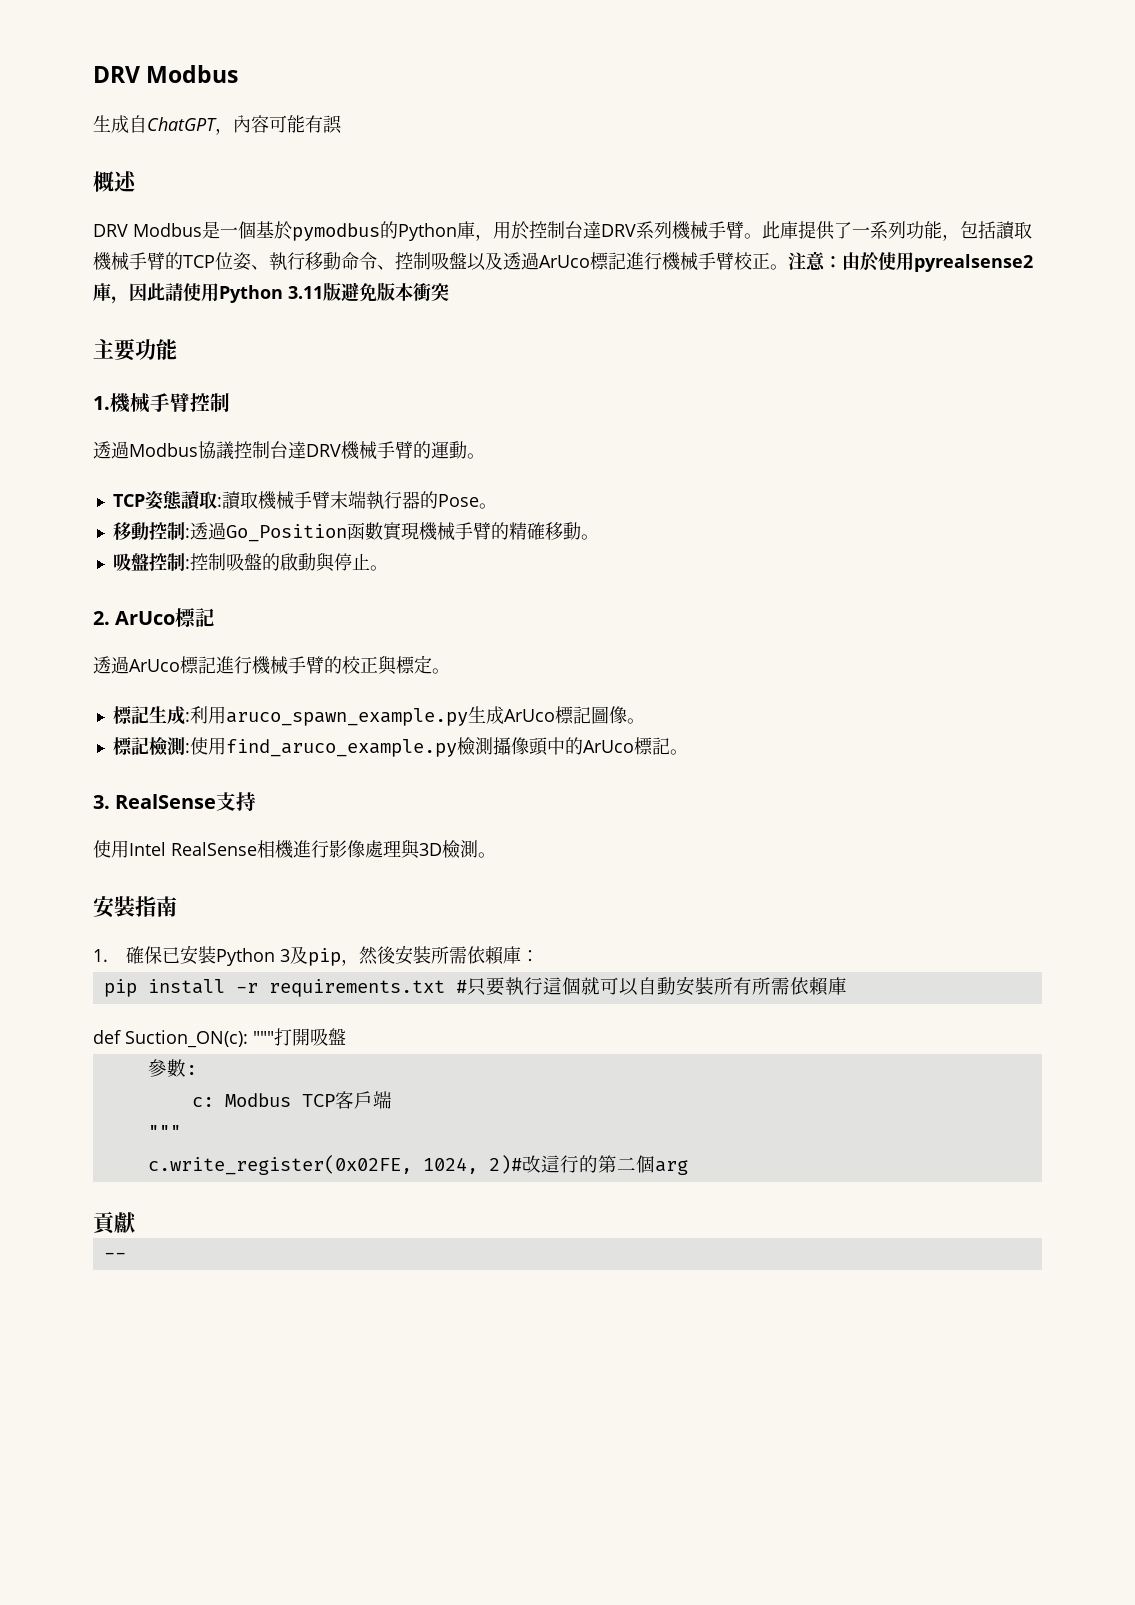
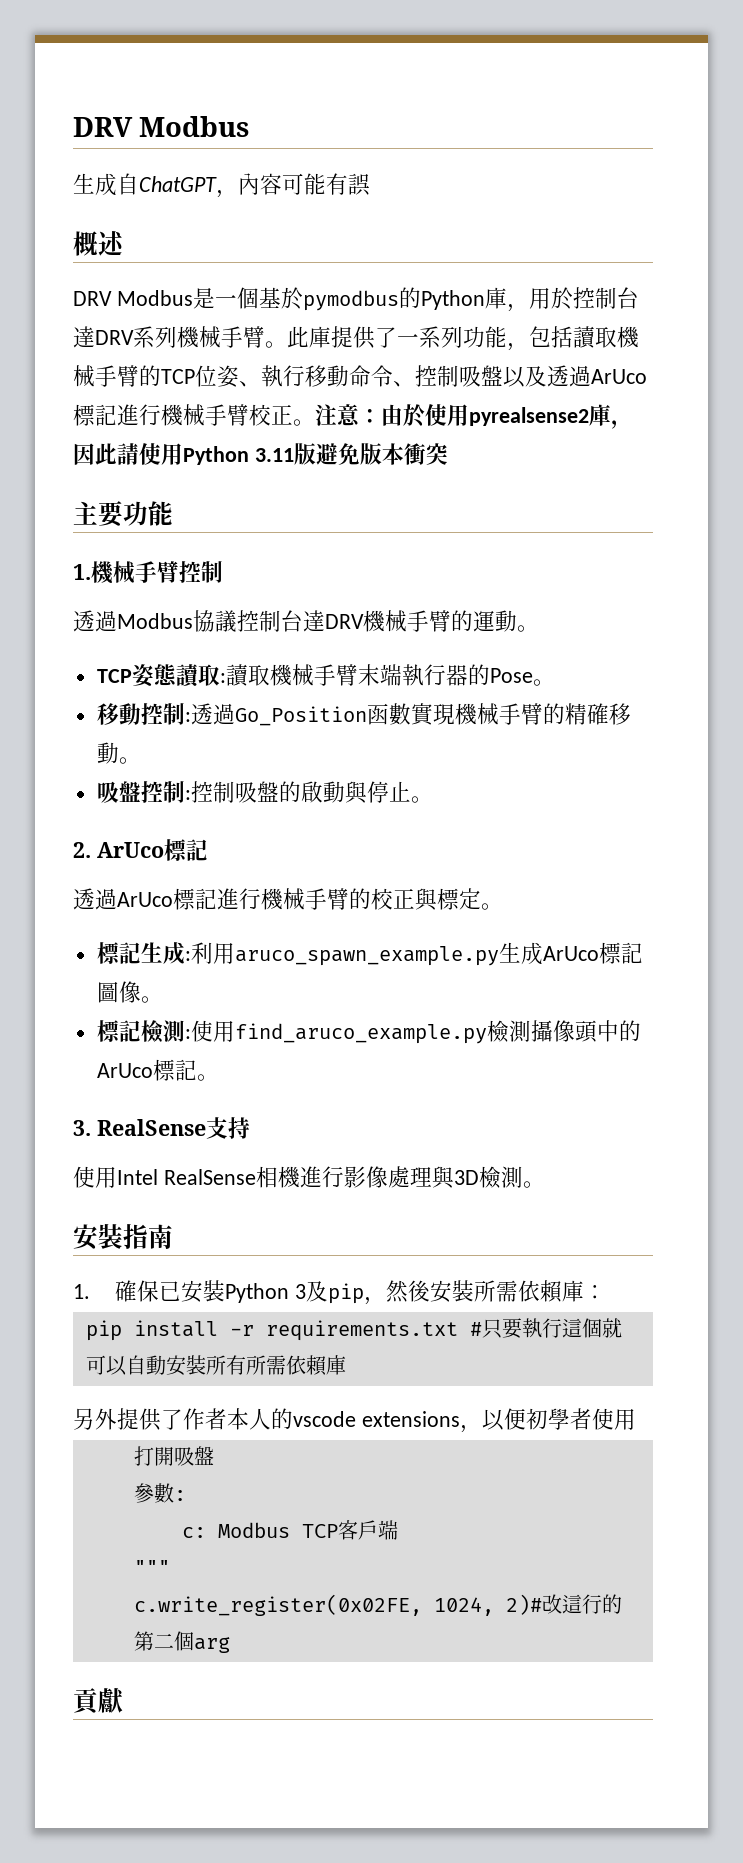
- def Suction_ON(c): """打開吸盤
+ 另外提供了作者本人的vscode extensions，以便初學者使用
+ 打開吸盤
- --

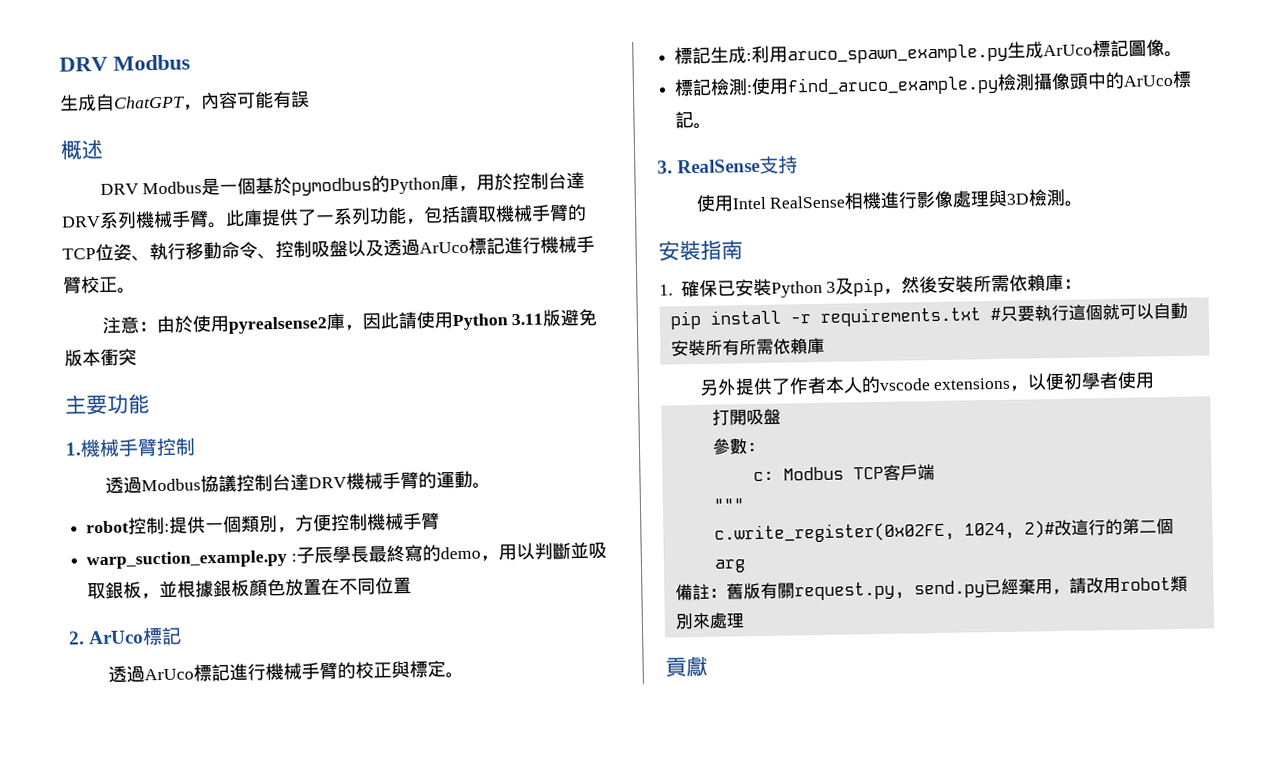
- 此庫提供了一系列功能，包括讀取機械手臂的TCP位姿、執行移動命令、控制吸盤以及透過ArUco標記進行機械手臂校正。注意：由於使用pyrealsense2庫，因此請使用Python 3.11版避免版本衝突
+ 此庫提供了一系列功能，包括讀取機械手臂的TCP位姿、執行移動命令、控制吸盤以及透過ArUco標記進行機械手臂校正。
+ 注意：由於使用pyrealsense2庫，因此請使用Python 3.11版避免版本衝突
- TCP姿態讀取:讀取機械手臂末端執行器的Pose。
- 移動控制:透過Go_Position函數實現機械手臂的精確移動。
- 吸盤控制:控制吸盤的啟動與停止。
+ robot控制:提供一個類別，方便控制機械手臂
+ warp_suction_example.py :子辰學長最終寫的demo，用以判斷並吸取銀板，並根據銀板顏色放置在不同位置
+ 備註：舊版有關request.py, send.py已經棄用，請改用robot類別來處理

